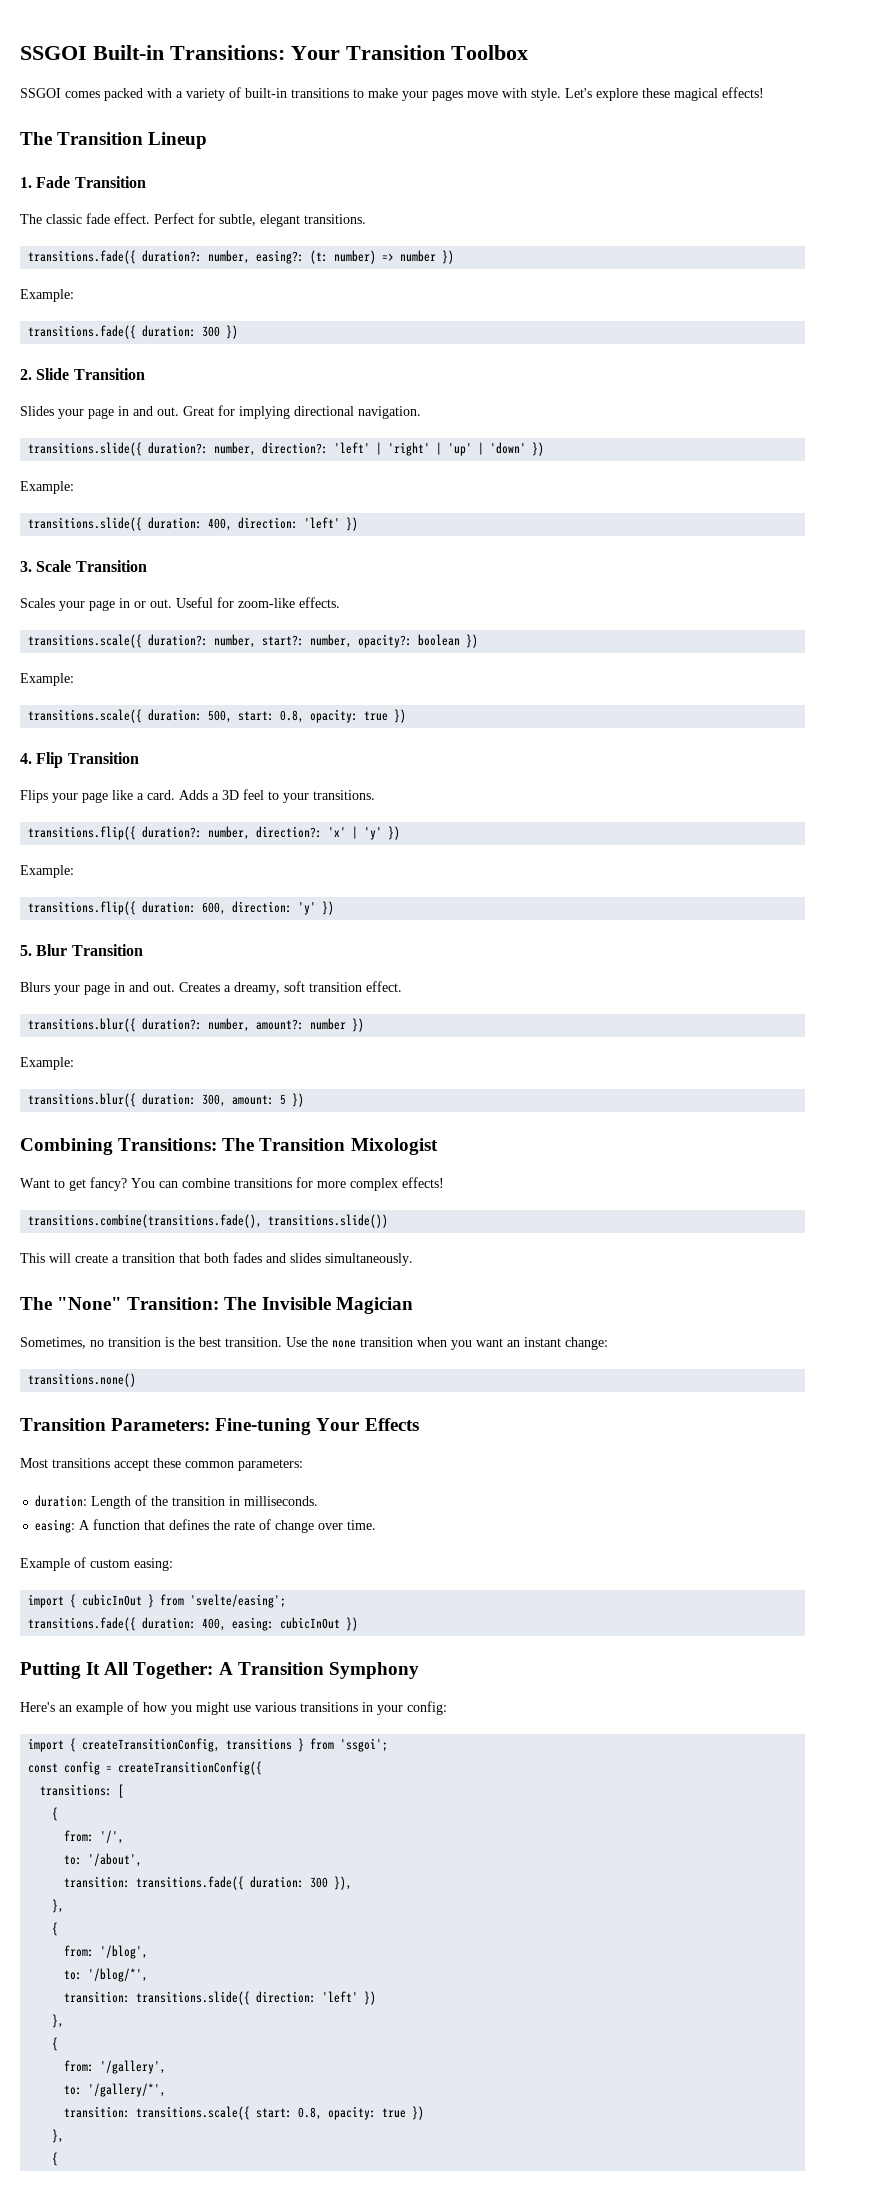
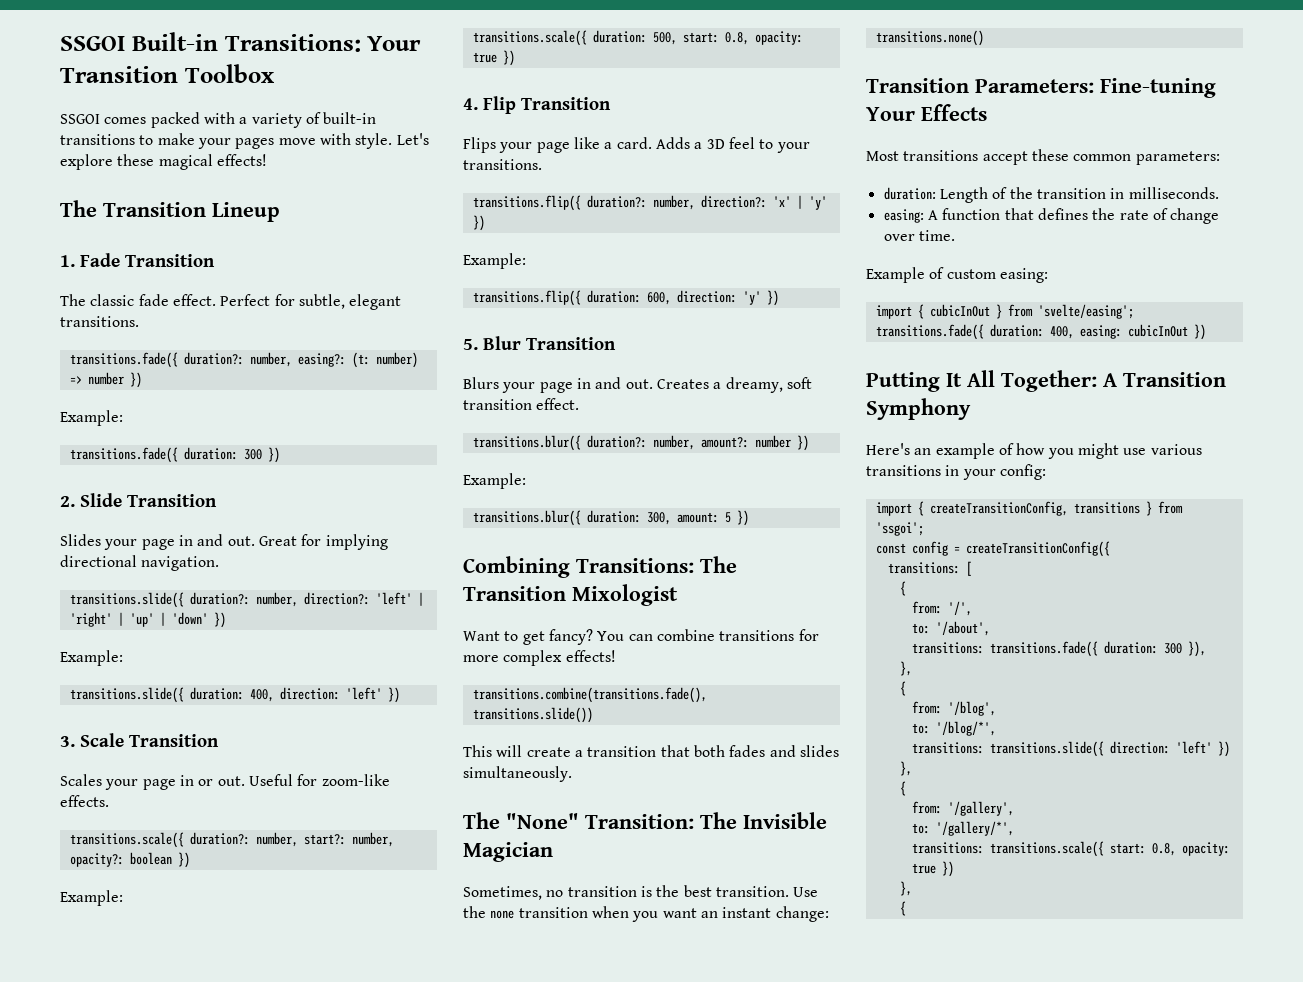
- transition: transitions.fade({ duration: 300 }),
+ transitions: transitions.fade({ duration: 300 }),
- transition: transitions.slide({ direction: 'left' })
+ transitions: transitions.slide({ direction: 'left' })
- transition: transitions.scale({ start: 0.8, opacity: true })
+ transitions: transitions.scale({ start: 0.8, opacity: true })

